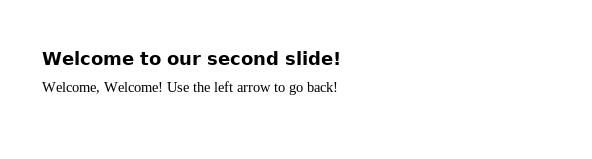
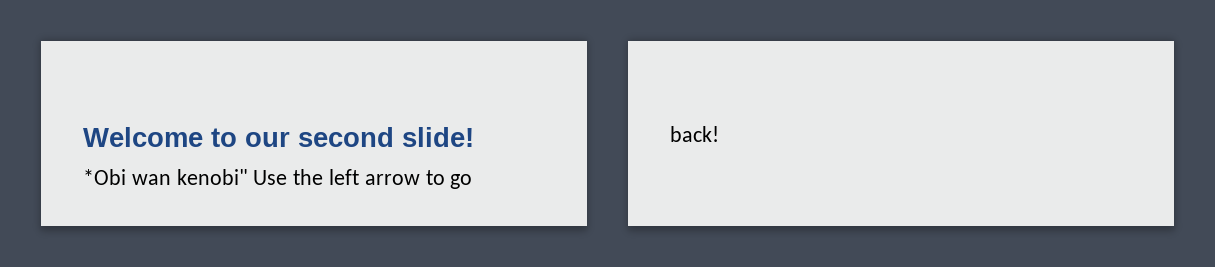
- Welcome, Welcome! Use the left arrow to go back!
+ *Obi wan kenobi" Use the left arrow to go back!

